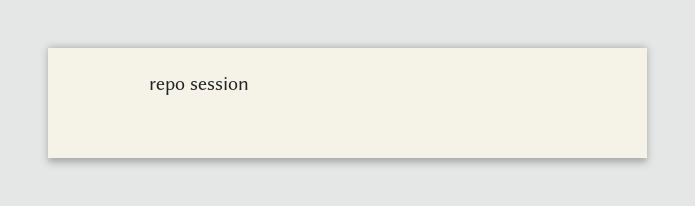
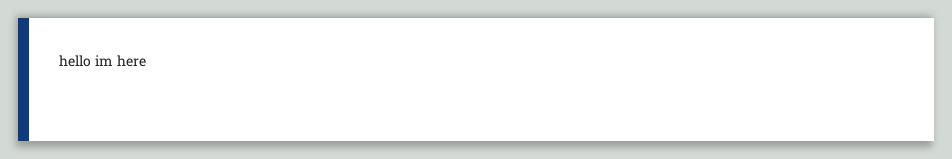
- repo session
+ hello im here

